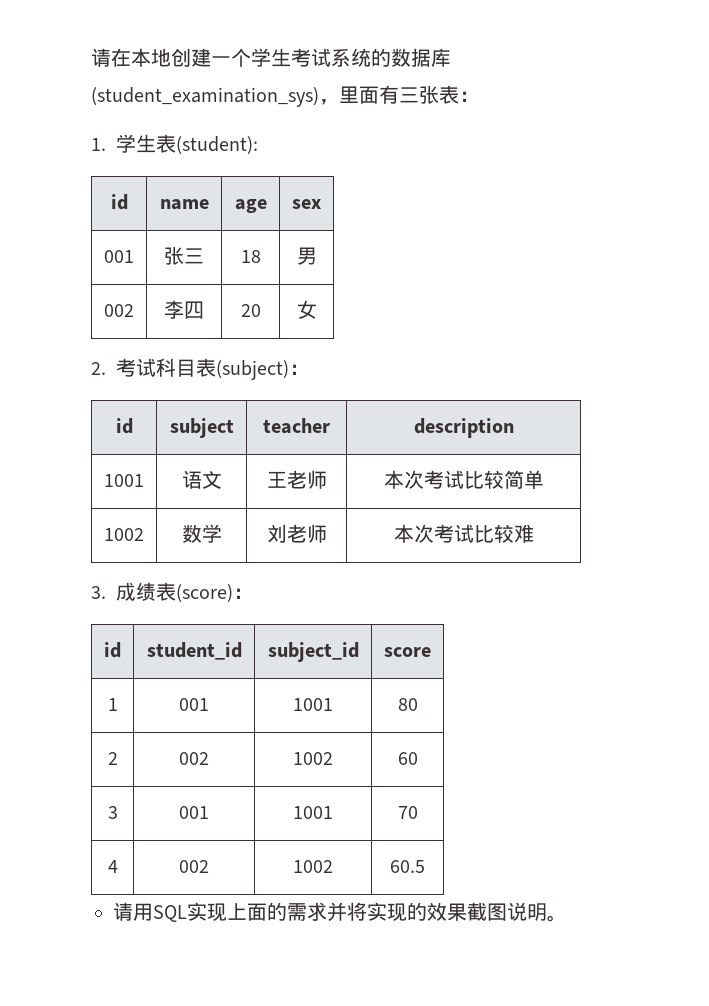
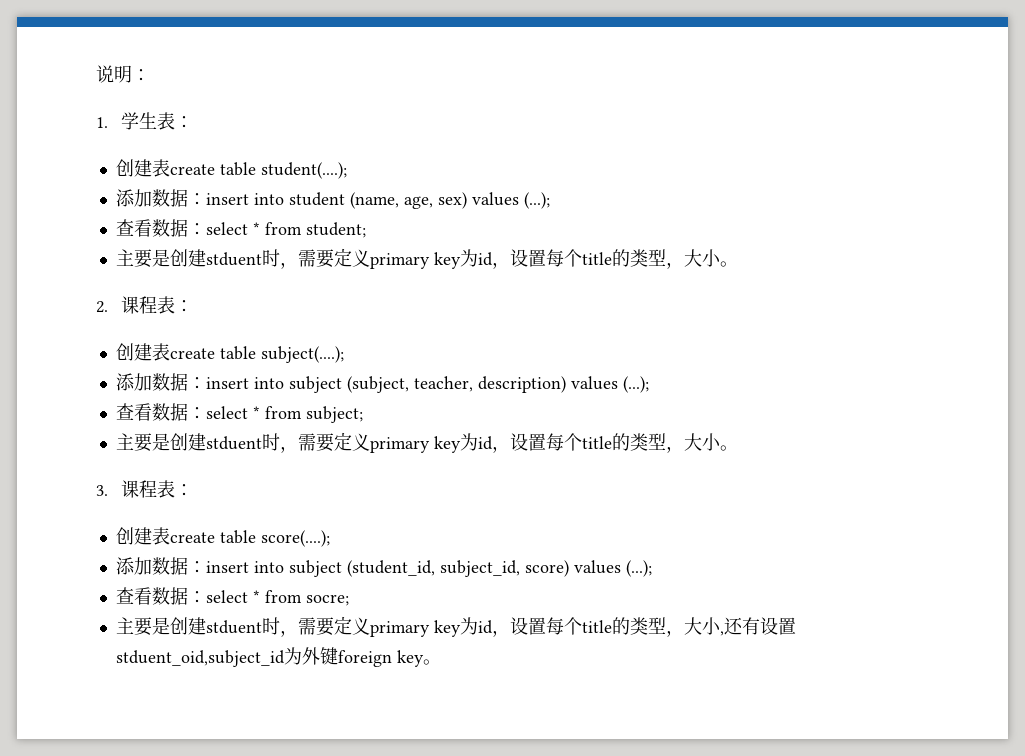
- 请在本地创建一个学生考试系统的数据库(student_examination_sys)，里面有三张表：
- 1.学生表(student):
- id | name | age | sex
- 001 | 张三 | 18 | 男
- 002 | 李四 | 20 | 女
- 2.考试科目表(subject)：
- id | subject | teacher | description
- 1001 | 语文 | 王老师 | 本次考试比较简单
- 1002 | 数学 | 刘老师 | 本次考试比较难
- 3.成绩表(score)：
- id | student_id | subject_id | score
- 1 | 001 | 1001 | 80
- 2 | 002 | 1002 | 60
- 3 | 001 | 1001 | 70
- 4 | 002 | 1002 | 60.5
- 请用SQL实现上面的需求并将实现的效果截图说明。
+ 说明：
+ 1.学生表：
+ 创建表create table student(....);
+ 添加数据：insert into student (name, age, sex) values (...);
+ 查看数据：select * from student;
+ 主要是创建stduent时，需要定义primary key为id，设置每个title的类型，大小。
+ 2.课程表：
+ 创建表create table subject(....);
+ 添加数据：insert into subject (subject, teacher, description) values (...);
+ 查看数据：select * from subject;
+ 主要是创建stduent时，需要定义primary key为id，设置每个title的类型，大小。
+ 3.课程表：
+ 创建表create table score(....);
+ 添加数据：insert into subject (student_id, subject_id, score) values (...);
+ 查看数据：select * from socre;
+ 主要是创建stduent时，需要定义primary key为id，设置每个title的类型，大小,还有设置stduent_oid,subject_id为外键foreign key。

